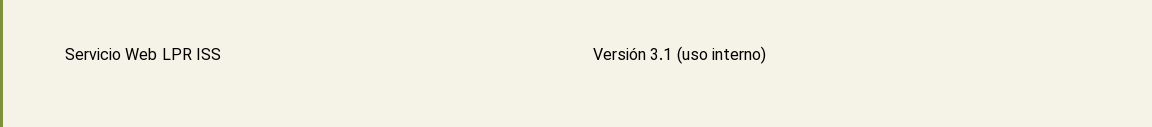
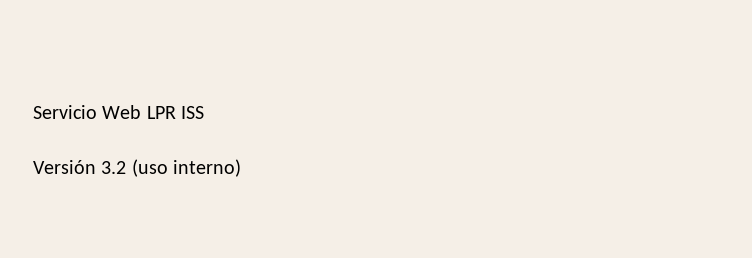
- Versión 3.1 (uso interno)
+ Versión 3.2 (uso interno)

